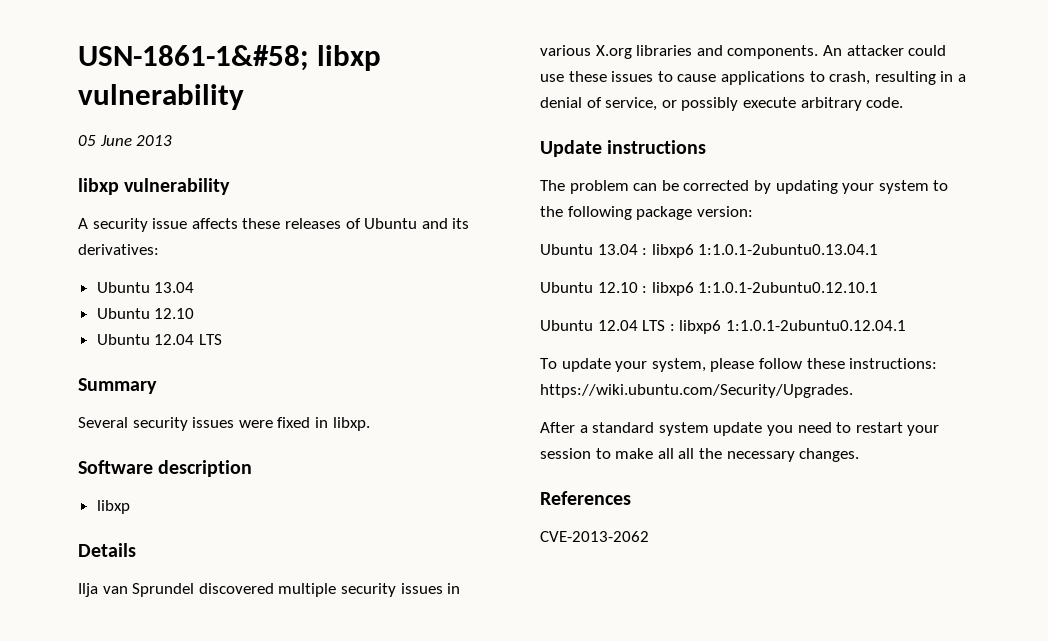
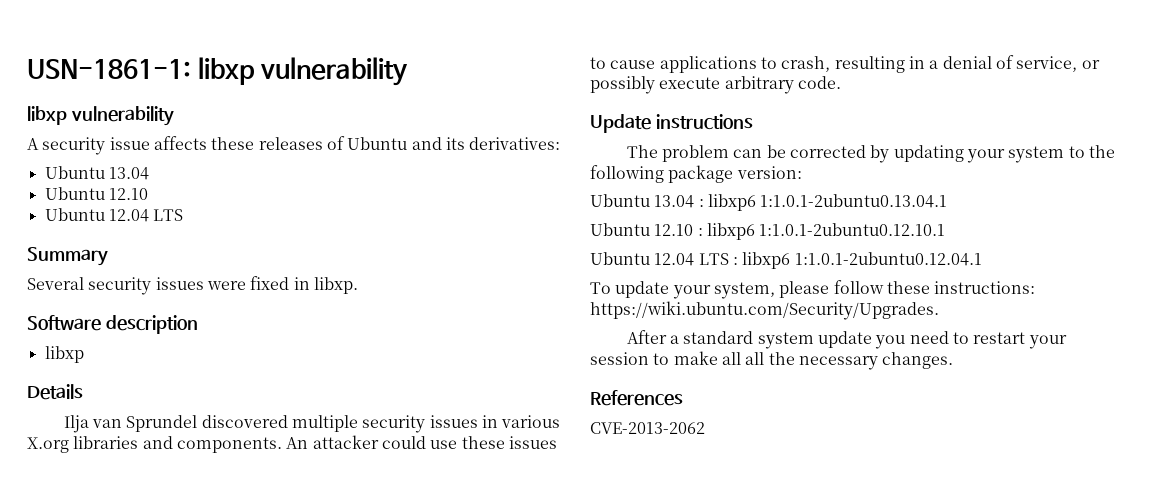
- USN-1861-1&#58; libxp vulnerability
- 05 June 2013
+ USN-1861-1: libxp vulnerability

